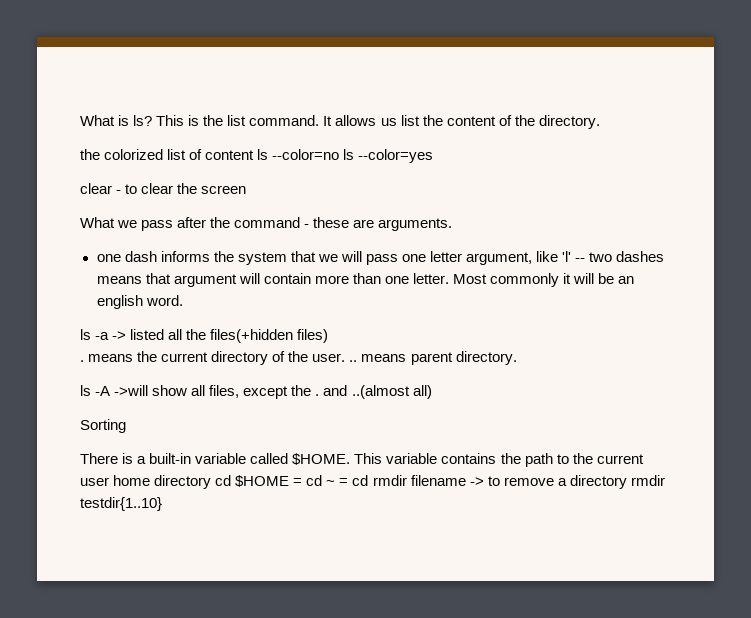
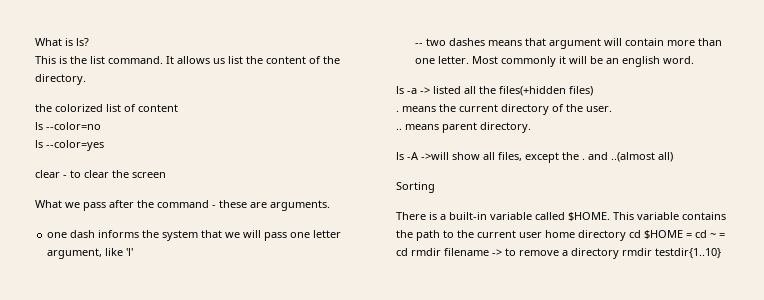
- What is ls? This is the list command.
+ What is ls?
+ This is the list command.
- the colorized list of content ls --color=no ls --color=yes
+ the colorized list of content
+ ls --color=no
+ ls --color=yes
- one dash informs the system that we will pass one letter argument, like 'l' -- two dashes means that argument will contain more than one letter.
+ one dash informs the system that we will pass one letter argument, like 'l'
+ -- two dashes means that argument will contain more than one letter.
- . means the current directory of the user. .. means parent directory.
+ . means the current directory of the user.
+ .. means parent directory.

